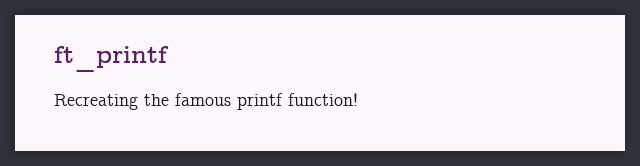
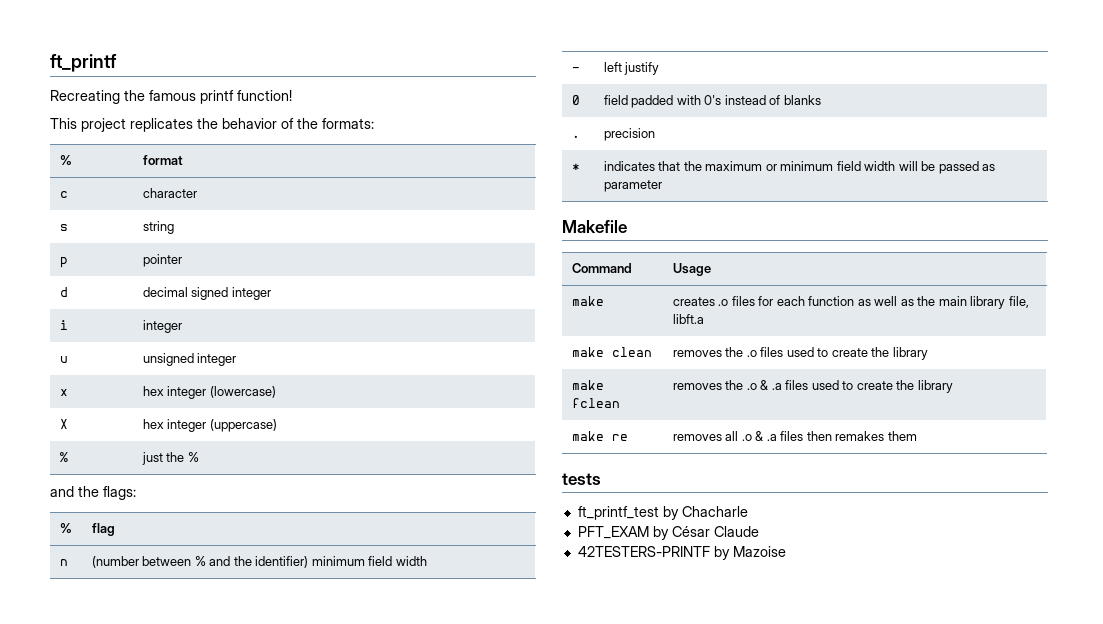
+ This project replicates the behavior of the formats:
+ % | format
+ c | character
+ s | string
+ p | pointer
+ d | decimal signed integer
+ i | integer
+ u | unsigned integer
+ x | hex integer (lowercase)
+ X | hex integer (uppercase)
+ % | just the %
+ and the flags:
+ % | flag
+ n | (number between % and the identifier) minimum field width
+ - | left justify
+ 0 | field padded with 0's instead of blanks
+ . | precision
+ * | indicates that the maximum or minimum field width will be passed as parameter
+ Makefile
+ Command | Usage
+ make | creates .o files for each function as well as the main library file, libft.a
+ make clean | removes the .o files used to create the library
+ make fclean | removes the .o & .a files used to create the library
+ make re | removes all .o & .a files then remakes them
+ tests
+ ft_printf_test by Chacharle
+ PFT_EXAM by César Claude
+ 42TESTERS-PRINTF by Mazoise

